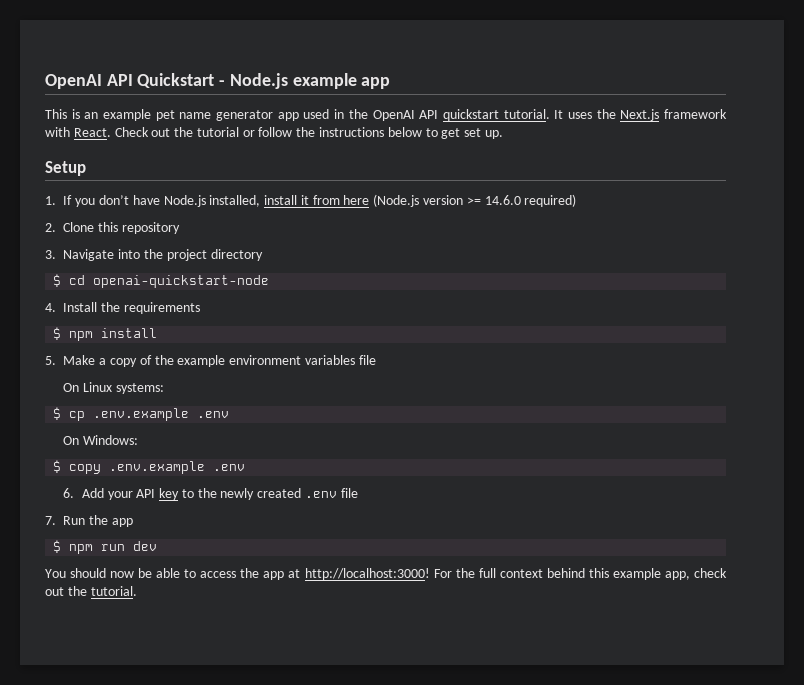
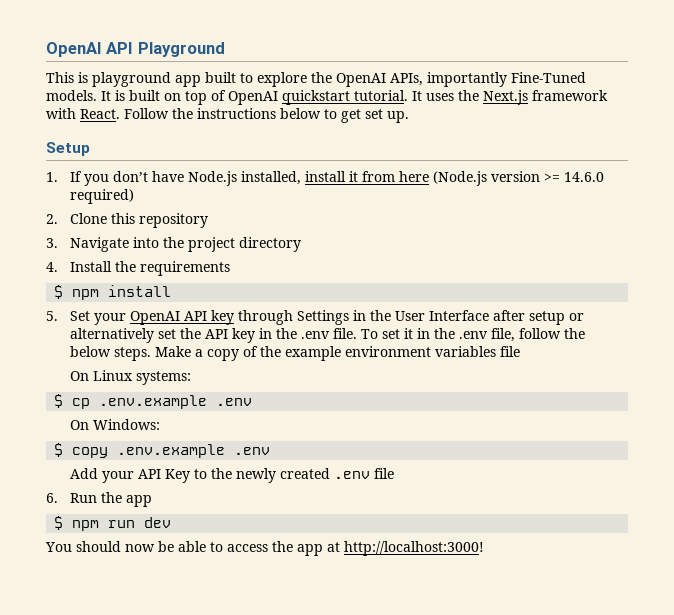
- OpenAI API Quickstart - Node.js example app
- This is an example pet name generator app used in the OpenAI API quickstart tutorial.
+ OpenAI API Playground
+ This is playground app built to explore the OpenAI APIs, importantly Fine-Tuned models. It is built on top of OpenAI quickstart tutorial.
- Check out the tutorial or follow the instructions below to get set up.
+ Follow the instructions below to get set up.
- $ cd openai-quickstart-node
- 5. Make a copy of the example environment variables file
+ 5. Set your OpenAI API key through Settings in the User Interface after setup or alternatively set the API key in the .env file. To set it in the .env file, follow the below steps. Make a copy of the example environment variables file
- 6. Add your API key to the newly created .env file
+ Add your API Key to the newly created .env file
- 7. Run the app
+ 6. Run the app
- For the full context behind this example app, check out the tutorial.

